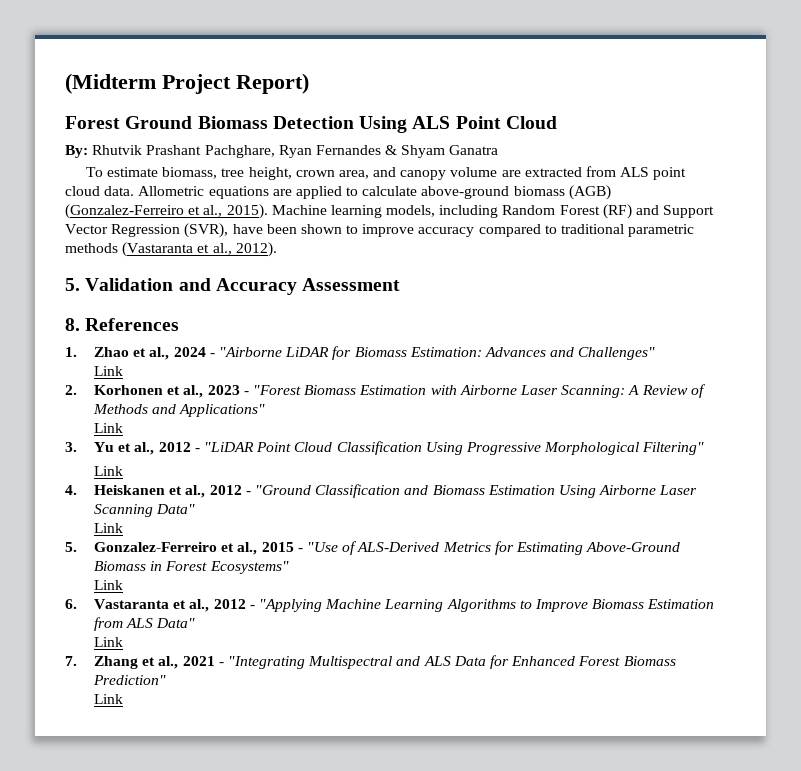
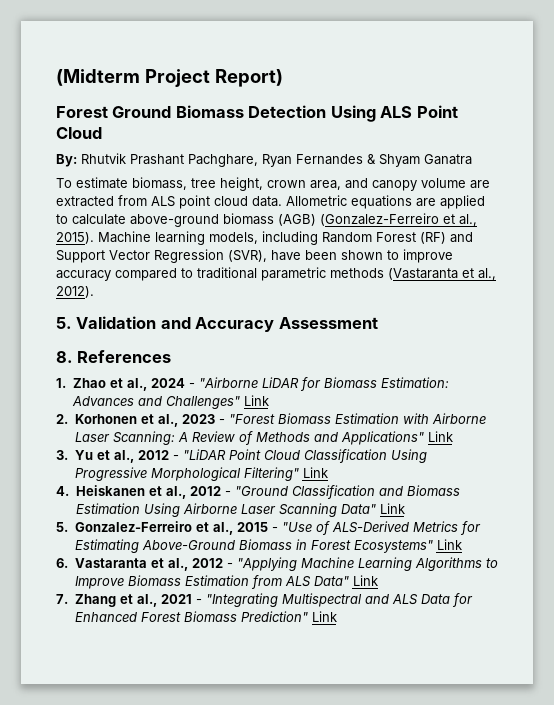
- 1. Zhao et al., 2024 - "Airborne LiDAR for Biomass Estimation: Advances and Challenges"
- Link
+ 1. Zhao et al., 2024 - "Airborne LiDAR for Biomass Estimation: Advances and Challenges" Link
- 2. Korhonen et al., 2023 - "Forest Biomass Estimation with Airborne Laser Scanning: A Review of Methods and Applications"
- Link
+ 2. Korhonen et al., 2023 - "Forest Biomass Estimation with Airborne Laser Scanning: A Review of Methods and Applications" Link
- 3. Yu et al., 2012 - "LiDAR Point Cloud Classification Using Progressive Morphological Filtering"
- Link
+ 3. Yu et al., 2012 - "LiDAR Point Cloud Classification Using Progressive Morphological Filtering" Link
- 4. Heiskanen et al., 2012 - "Ground Classification and Biomass Estimation Using Airborne Laser Scanning Data"
- Link
+ 4. Heiskanen et al., 2012 - "Ground Classification and Biomass Estimation Using Airborne Laser Scanning Data" Link
- 5. Gonzalez-Ferreiro et al., 2015 - "Use of ALS-Derived Metrics for Estimating Above-Ground Biomass in Forest Ecosystems"
- Link
+ 5. Gonzalez-Ferreiro et al., 2015 - "Use of ALS-Derived Metrics for Estimating Above-Ground Biomass in Forest Ecosystems" Link
- 6. Vastaranta et al., 2012 - "Applying Machine Learning Algorithms to Improve Biomass Estimation from ALS Data"
- Link
+ 6. Vastaranta et al., 2012 - "Applying Machine Learning Algorithms to Improve Biomass Estimation from ALS Data" Link
- 7. Zhang et al., 2021 - "Integrating Multispectral and ALS Data for Enhanced Forest Biomass Prediction"
- Link
+ 7. Zhang et al., 2021 - "Integrating Multispectral and ALS Data for Enhanced Forest Biomass Prediction" Link

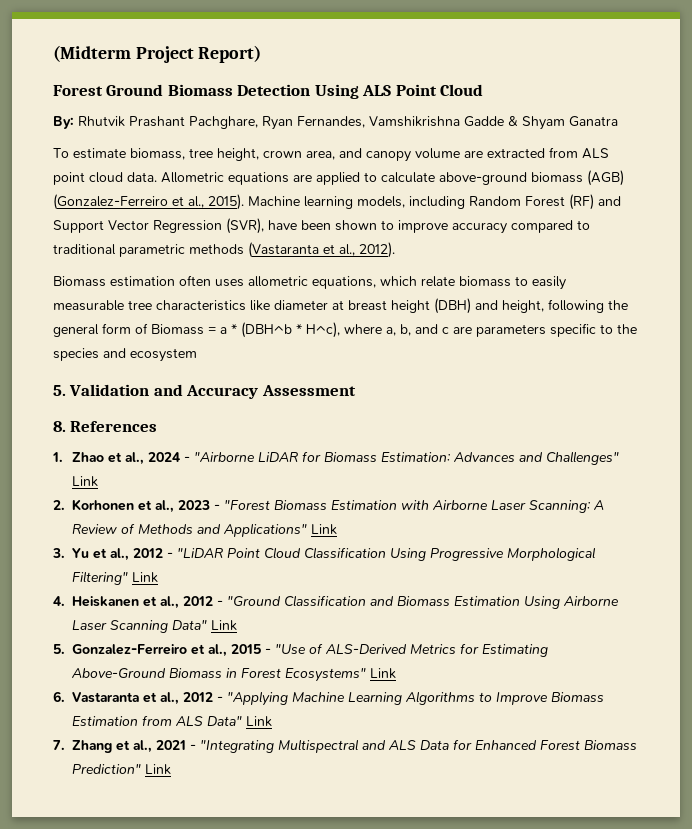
- By: Rhutvik Prashant Pachghare, Ryan Fernandes & Shyam Ganatra
+ By: Rhutvik Prashant Pachghare, Ryan Fernandes, Vamshikrishna Gadde & Shyam Ganatra
+ Biomass estimation often uses allometric equations, which relate biomass to easily measurable tree characteristics like diameter at breast height (DBH) and height, following the general form of Biomass = a * (DBH^b * H^c), where a, b, and c are parameters specific to the species and ecosystem

